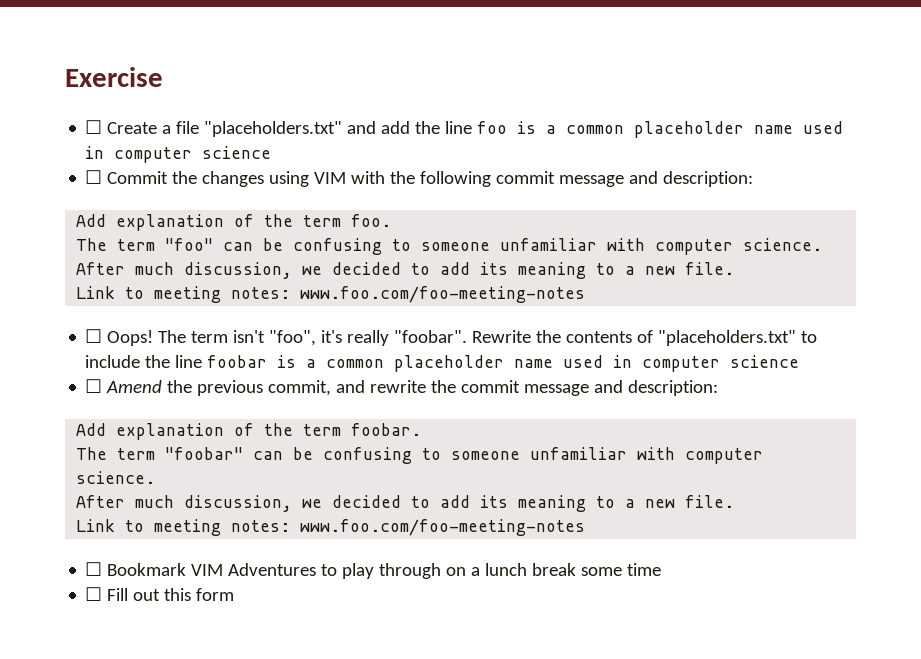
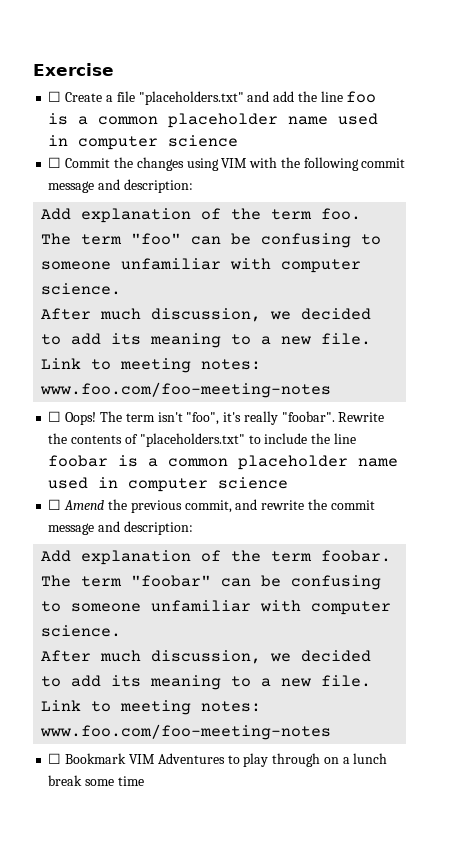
- ☐ Fill out this form

